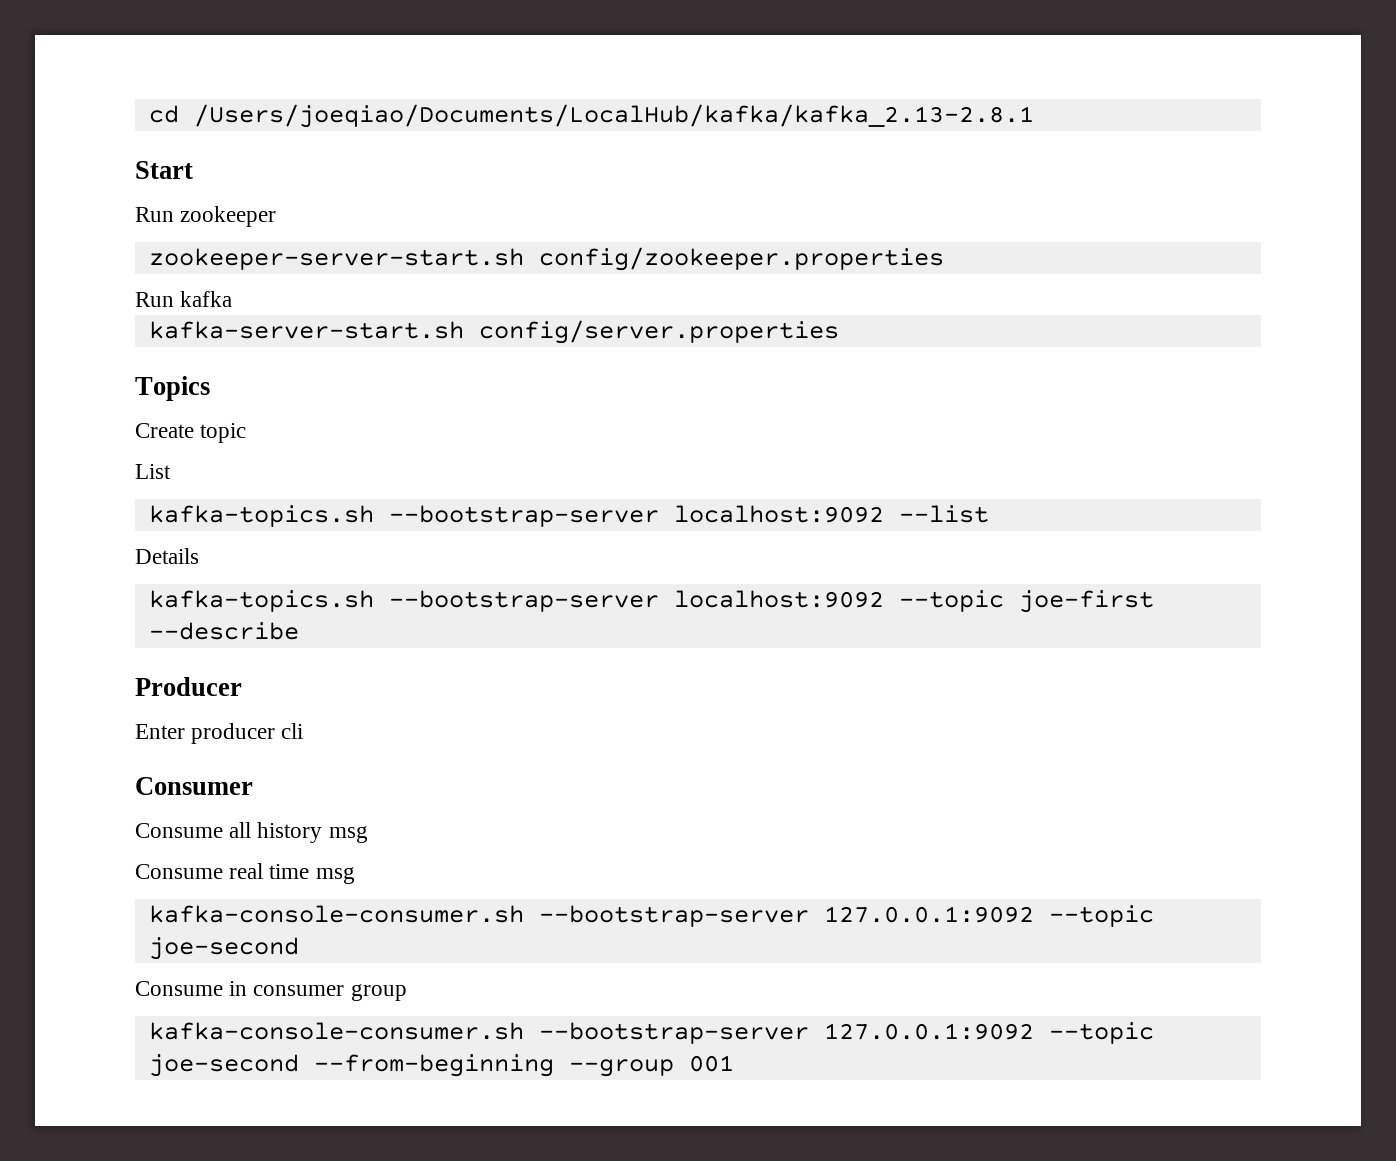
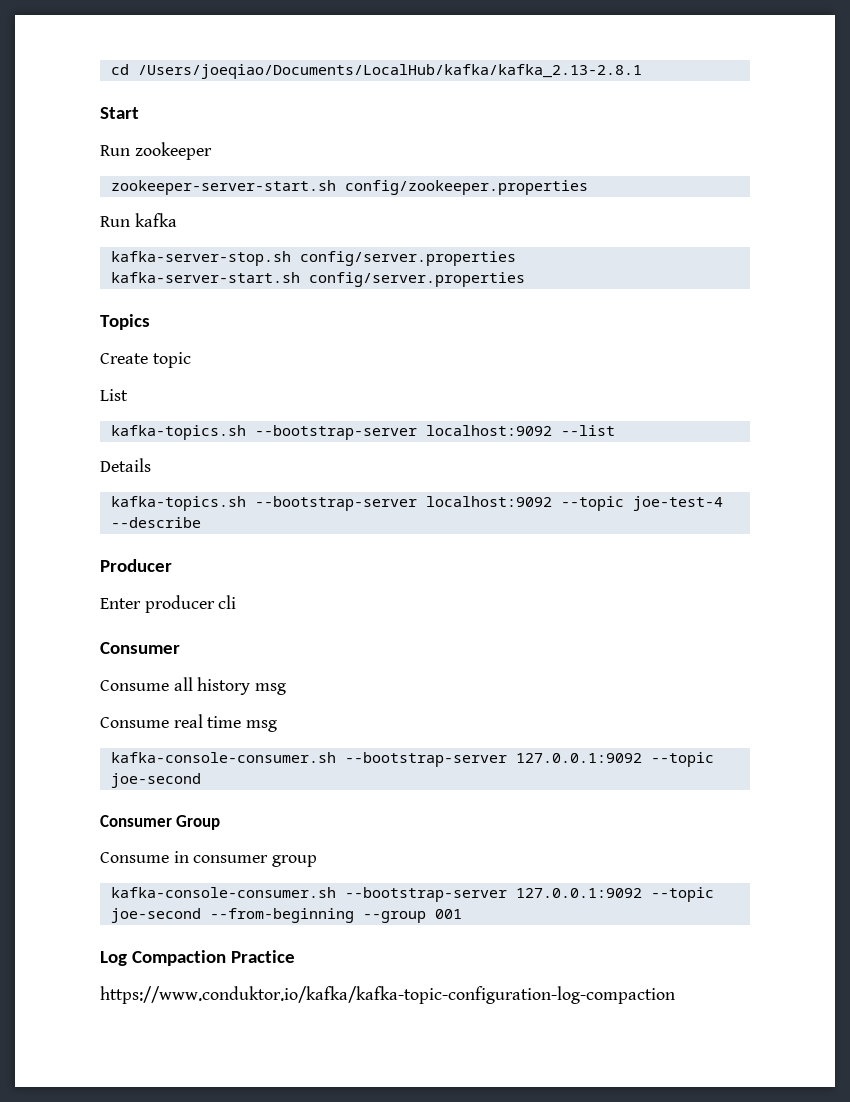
+ kafka-server-stop.sh config/server.properties
- kafka-topics.sh --bootstrap-server localhost:9092 --topic joe-first --describe
+ kafka-topics.sh --bootstrap-server localhost:9092 --topic joe-test-4 --describe
+ Consumer Group
+ Log Compaction Practice
+ https://www.conduktor.io/kafka/kafka-topic-configuration-log-compaction

